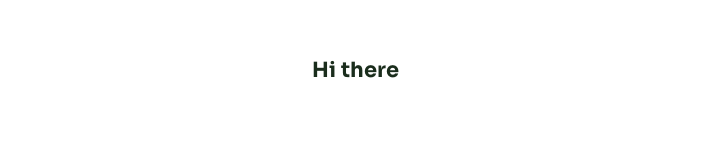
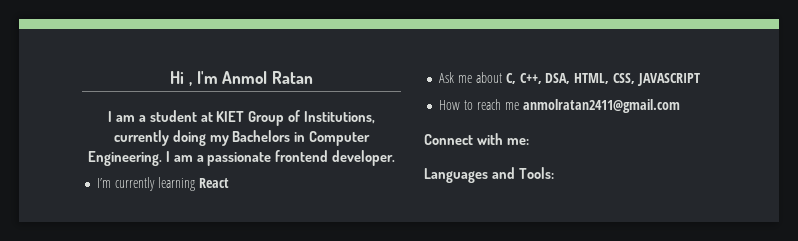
- Hi there
+ Hi , I'm Anmol Ratan
+ I am a student at KIET Group of Institutions, currently doing my Bachelors in Computer Engineering. I am a passionate frontend developer.
+ I’m currently learning React
+ Ask me about C, C++, DSA, HTML, CSS, JAVASCRIPT
+ How to reach me anmolratan2411@gmail.com
+ Connect with me:
+ Languages and Tools:

